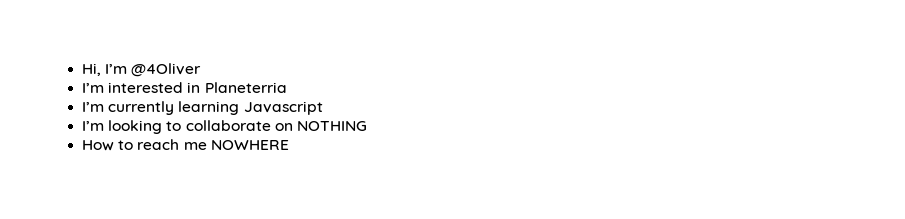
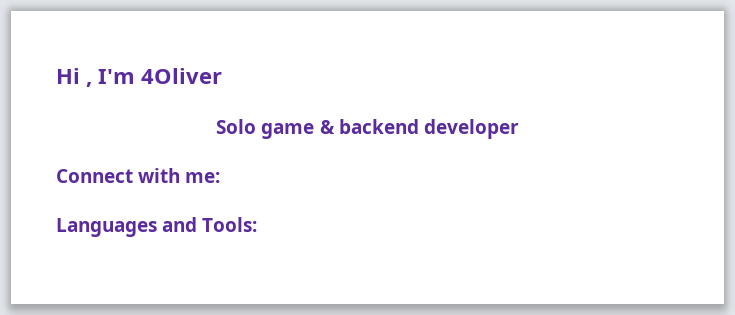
- Hi, I’m @4Oliver
- I’m interested in Planeterria
- I’m currently learning Javascript
- I’m looking to collaborate on NOTHING
- How to reach me NOWHERE
+ Hi , I'm 4Oliver
+ Solo game & backend developer
+ Connect with me:
+ Languages and Tools:

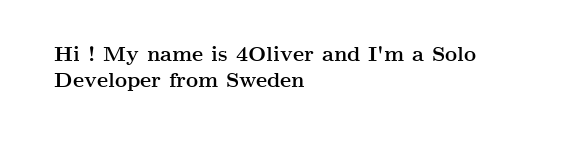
- Hi , I'm 4Oliver
- Solo game & backend developer
- Connect with me:
- Languages and Tools:
+ Hi ! My name is 4Oliver and I'm a Solo Developer from Sweden

